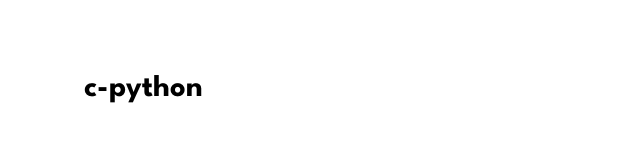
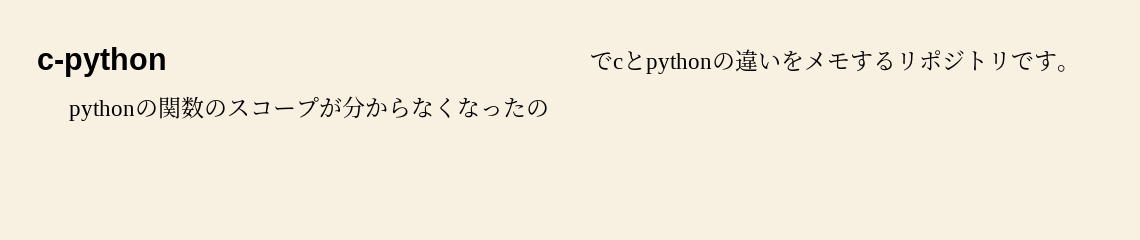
+ pythonの関数のスコープが分からなくなったのでcとpythonの違いをメモするリポジトリです。

